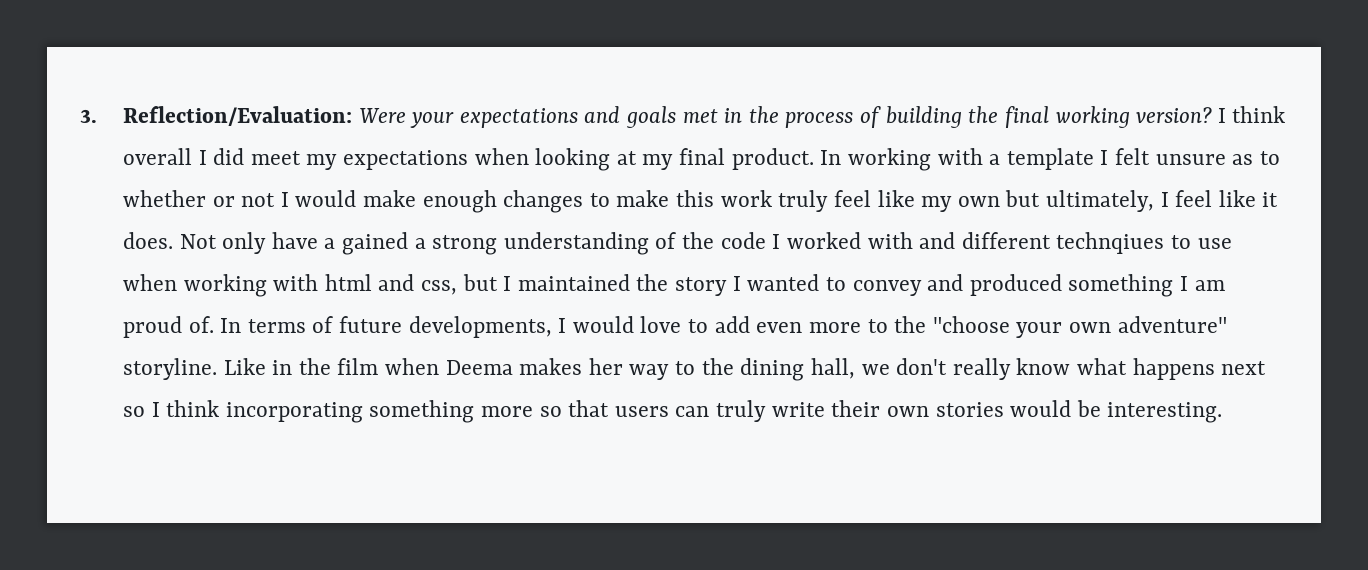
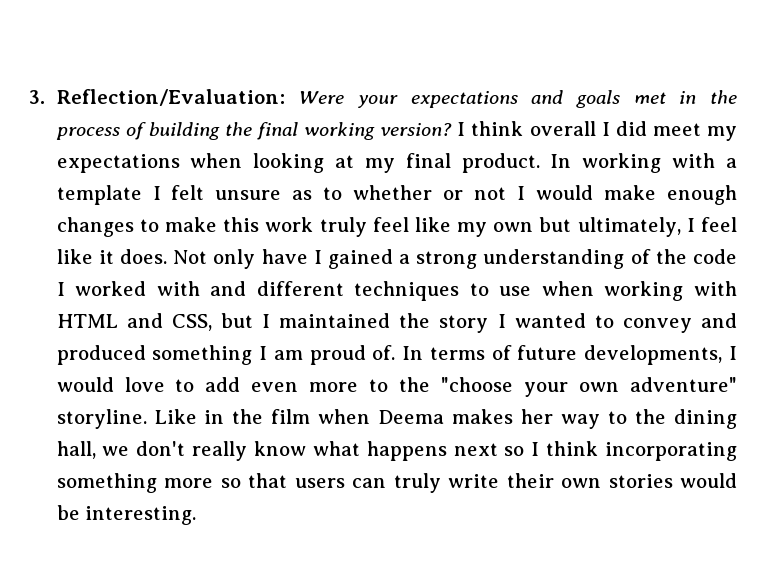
- Not only have a gained a strong understanding of the code I worked with and different technqiues to use when working with html and css, but I maintained the story I wanted to convey and produced something I am proud of.
+ Not only have I gained a strong understanding of the code I worked with and different techniques to use when working with HTML and CSS, but I maintained the story I wanted to convey and produced something I am proud of.

